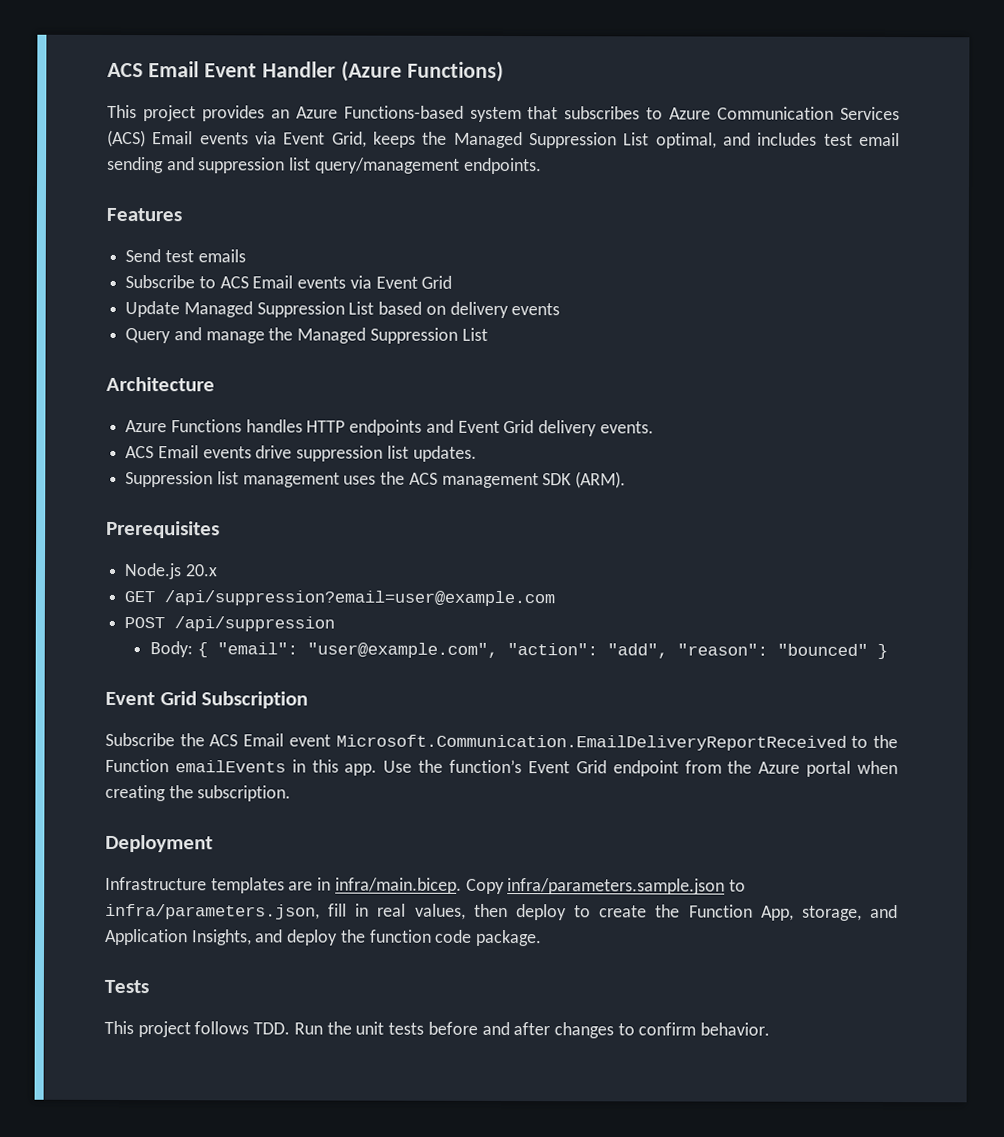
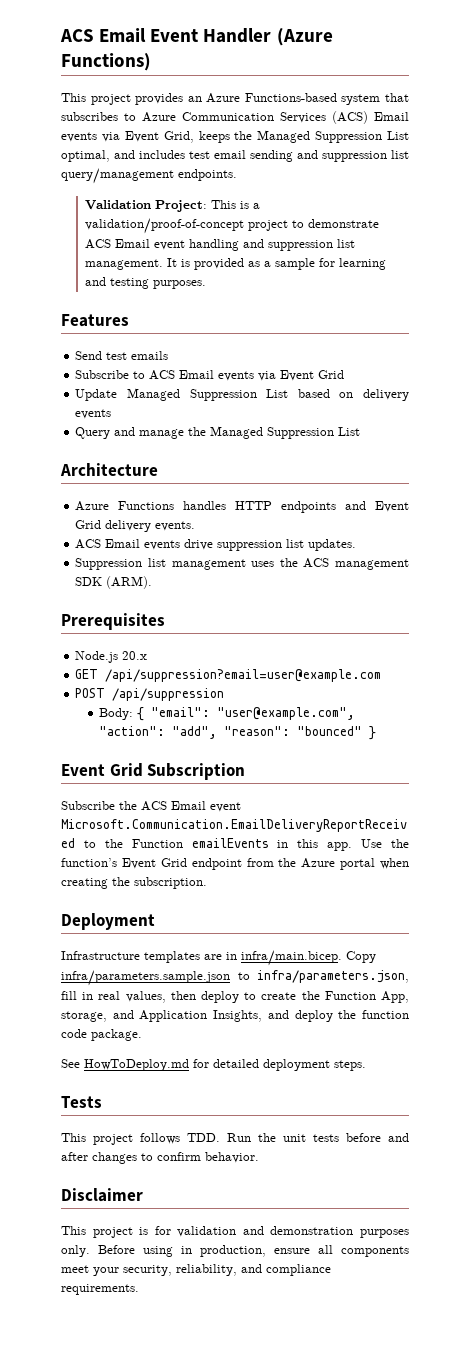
+ Validation Project: This is a validation/proof-of-concept project to demonstrate ACS Email event handling and suppression list management. It is provided as a sample for learning and testing purposes.
+ See HowToDeploy.md for detailed deployment steps.
+ Disclaimer
+ This project is for validation and demonstration purposes only. Before using in production, ensure all components meet your security, reliability, and compliance requirements.

